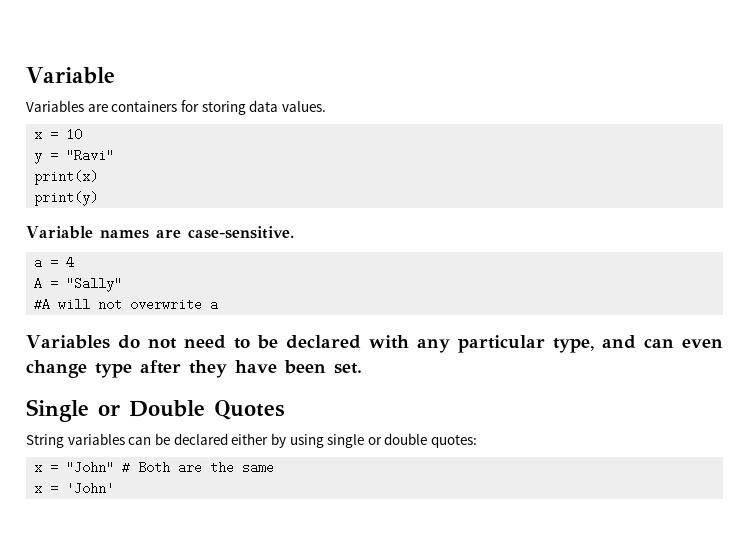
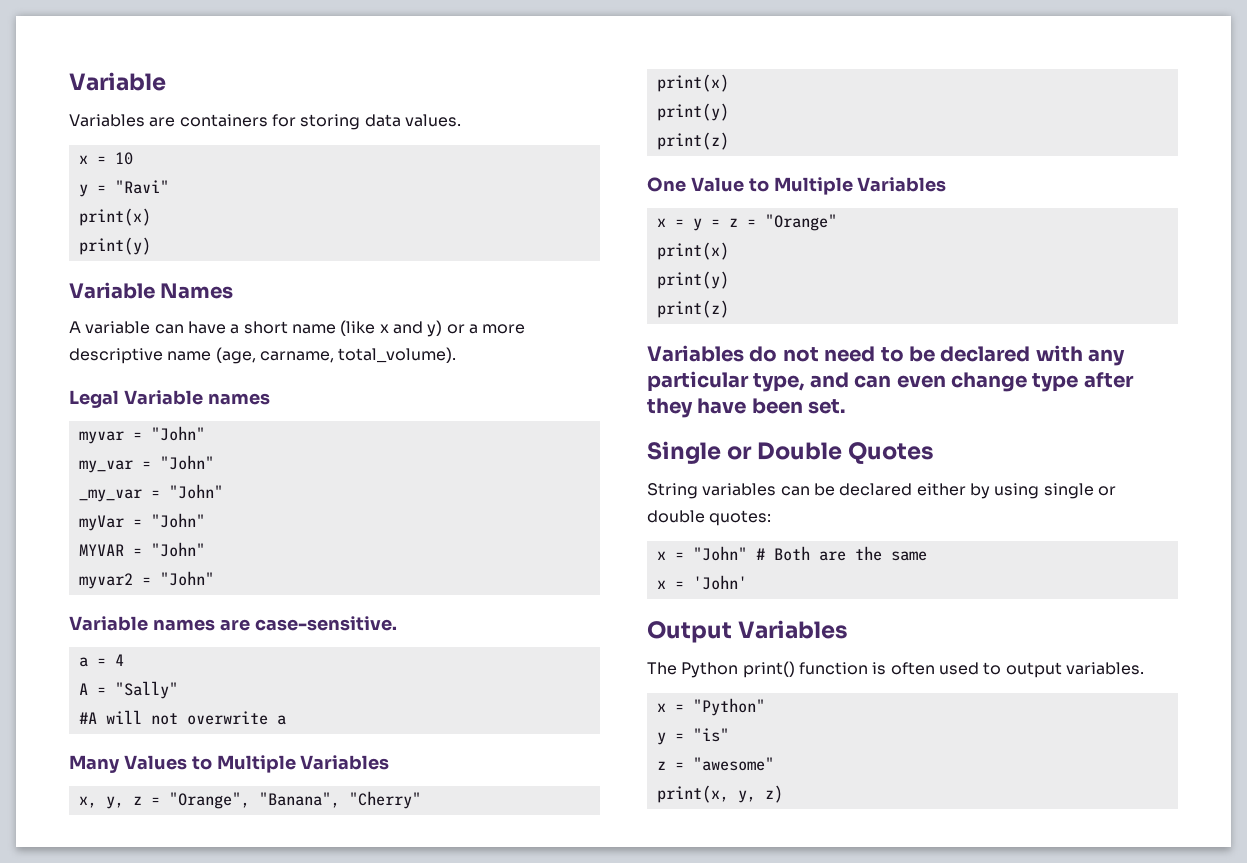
+ Variable Names
+ A variable can have a short name (like x and y) or a more descriptive name (age, carname, total_volume).
+ Legal Variable names
+ myvar = "John"
+ my_var = "John"
+ _my_var = "John"
+ myVar = "John"
+ MYVAR = "John"
+ myvar2 = "John"
+ Many Values to Multiple Variables
+ x, y, z = "Orange", "Banana", "Cherry"
+ print(x)
+ print(y)
+ print(z)
+ One Value to Multiple Variables
+ x = y = z = "Orange"
+ print(x)
+ print(y)
+ print(z)
+ Output Variables
+ The Python print() function is often used to output variables.
+ x = "Python"
+ y = "is"
+ z = "awesome"
+ print(x, y, z)

